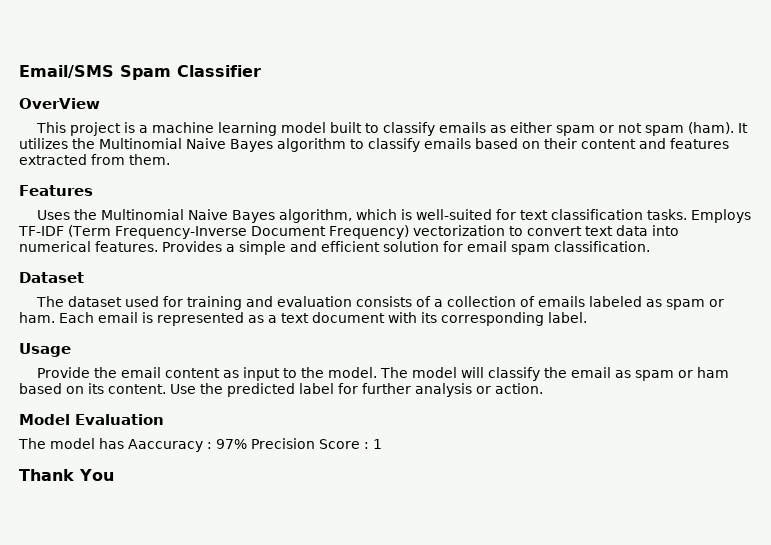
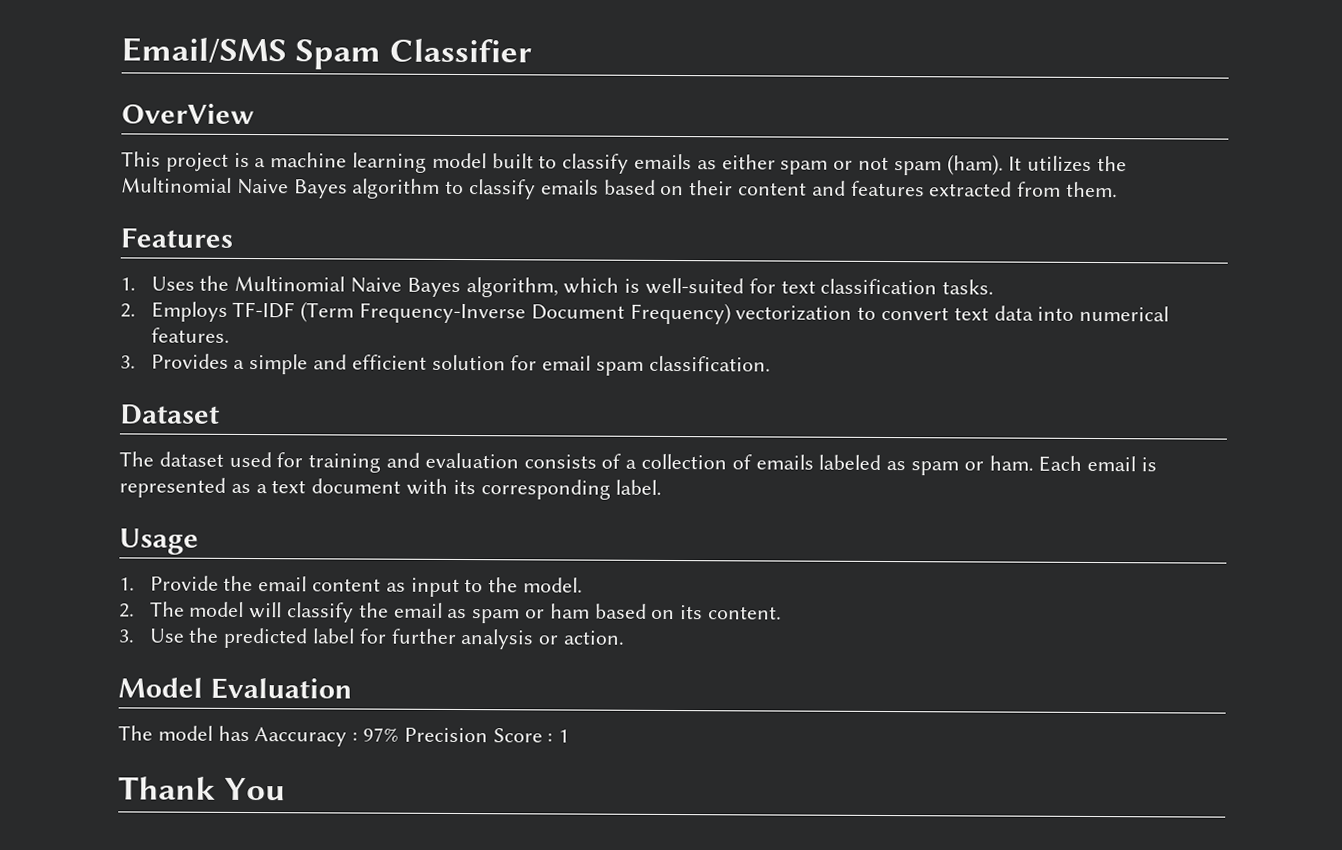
- Uses the Multinomial Naive Bayes algorithm, which is well-suited for text classification tasks. Employs TF-IDF (Term Frequency-Inverse Document Frequency) vectorization to convert text data into numerical features. Provides a simple and efficient solution for email spam classification.
+ 1. Uses the Multinomial Naive Bayes algorithm, which is well-suited for text classification tasks.
+ 2. Employs TF-IDF (Term Frequency-Inverse Document Frequency) vectorization to convert text data into numerical features.
+ 3. Provides a simple and efficient solution for email spam classification.
- Provide the email content as input to the model. The model will classify the email as spam or ham based on its content. Use the predicted label for further analysis or action.
+ 1. Provide the email content as input to the model.
+ 2. The model will classify the email as spam or ham based on its content.
+ 3. Use the predicted label for further analysis or action.

